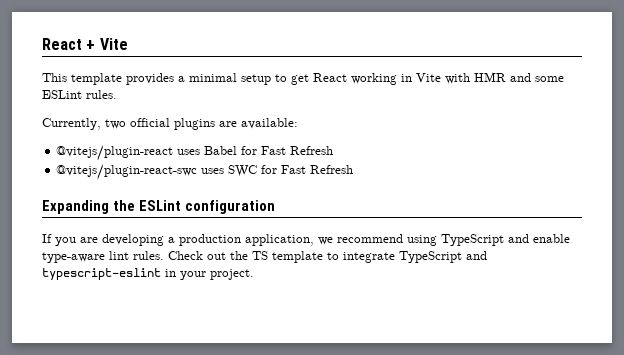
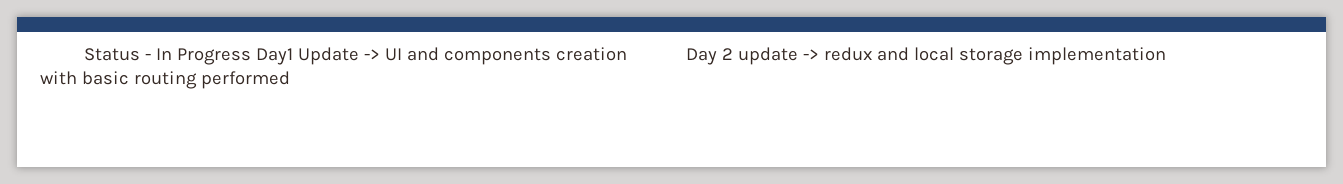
- React + Vite
- This template provides a minimal setup to get React working in Vite with HMR and some ESLint rules.
- Currently, two official plugins are available:
- @vitejs/plugin-react uses Babel for Fast Refresh
- @vitejs/plugin-react-swc uses SWC for Fast Refresh
- Expanding the ESLint configuration
- If you are developing a production application, we recommend using TypeScript and enable type-aware lint rules. Check out the TS template to integrate TypeScript and typescript-eslint in your project.
+ Status - In Progress Day1 Update -> UI and components creation with basic routing performed
+ Day 2 update -> redux and local storage implementation

